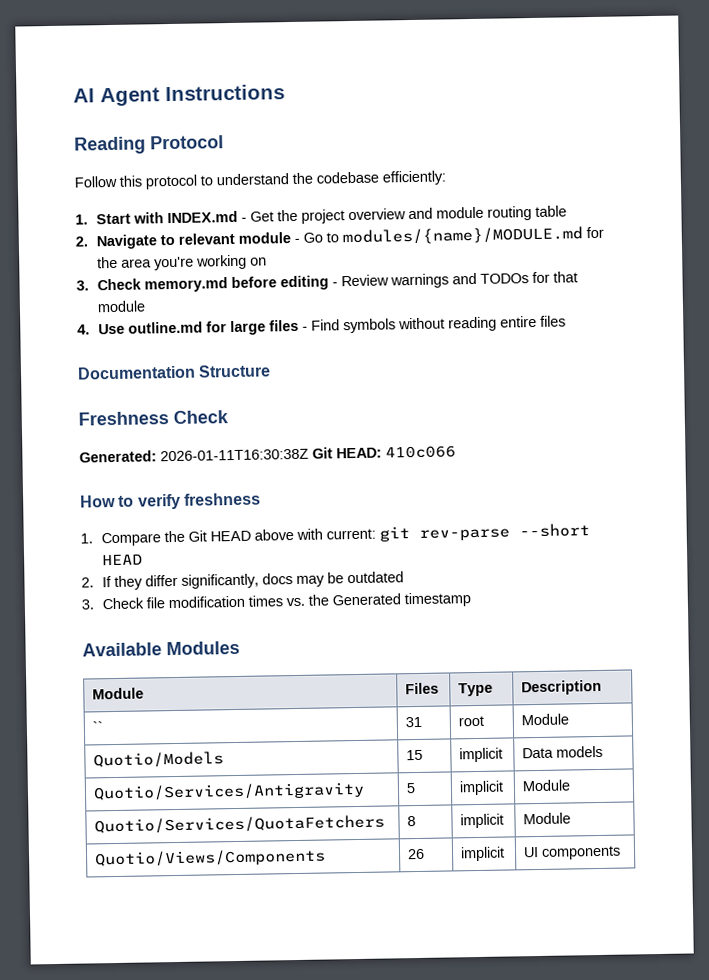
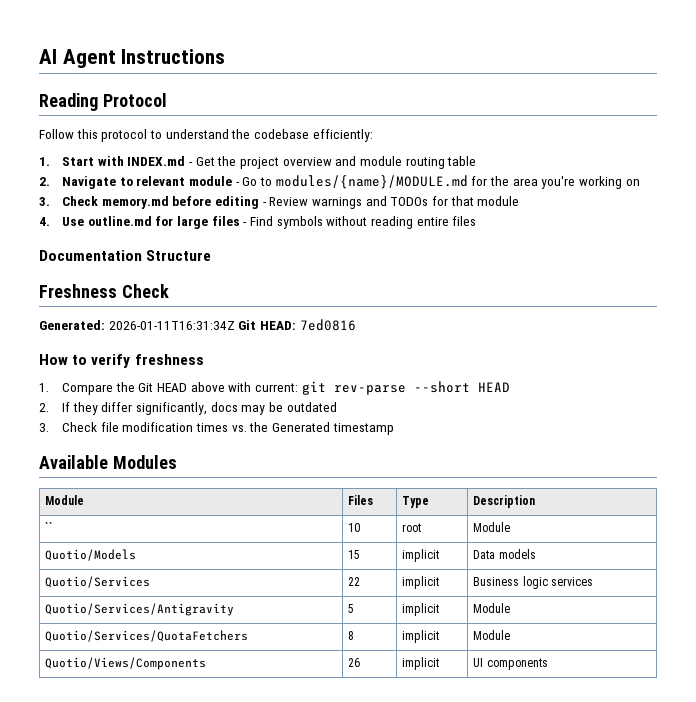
- Generated: 2026-01-11T16:30:38Z Git HEAD: 410c066
+ Generated: 2026-01-11T16:31:34Z Git HEAD: 7ed0816
- `` | 31 | root | Module
+ `` | 10 | root | Module
+ Quotio/Services | 22 | implicit | Business logic services

